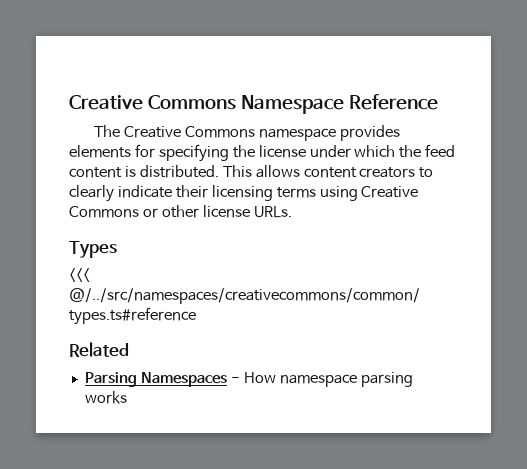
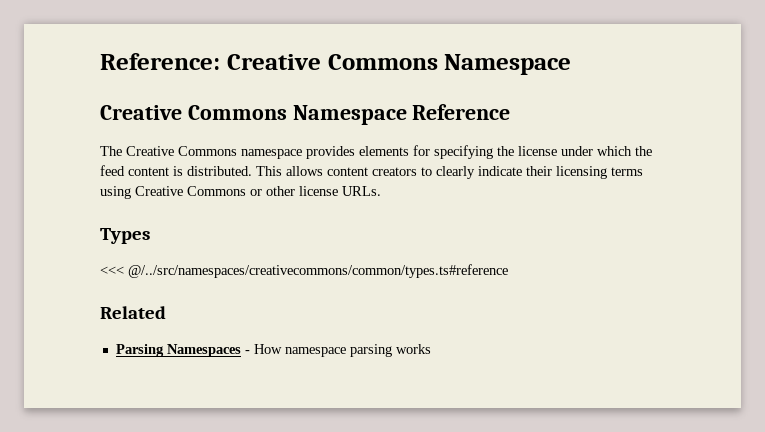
+ Reference: Creative Commons Namespace

